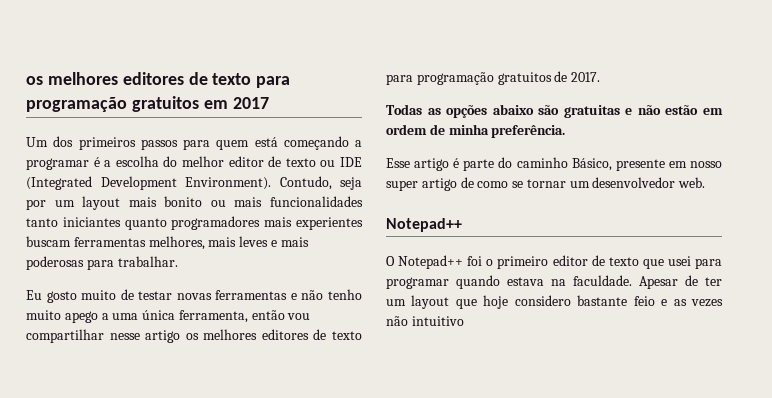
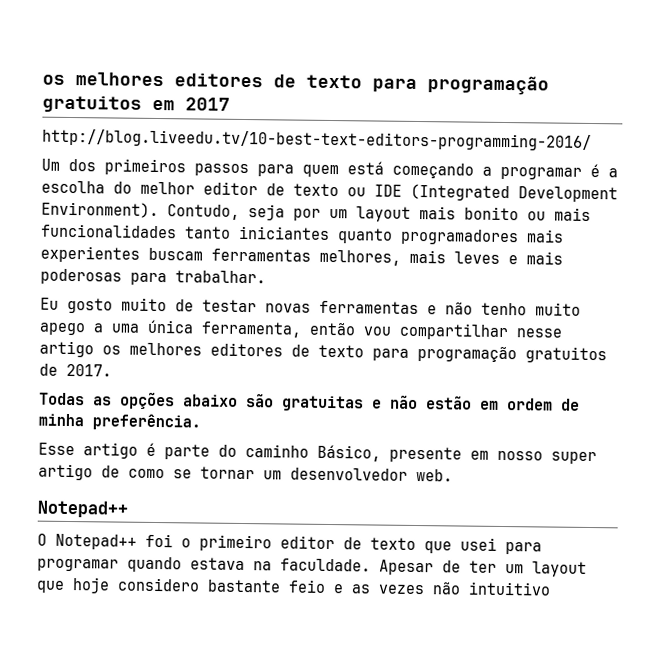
+ http://blog.liveedu.tv/10-best-text-editors-programming-2016/

